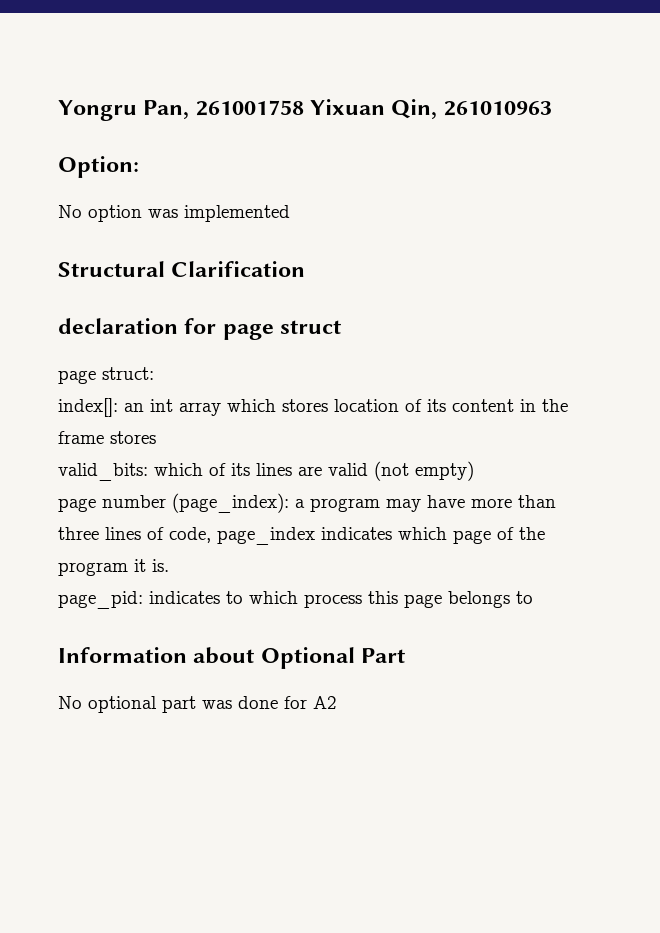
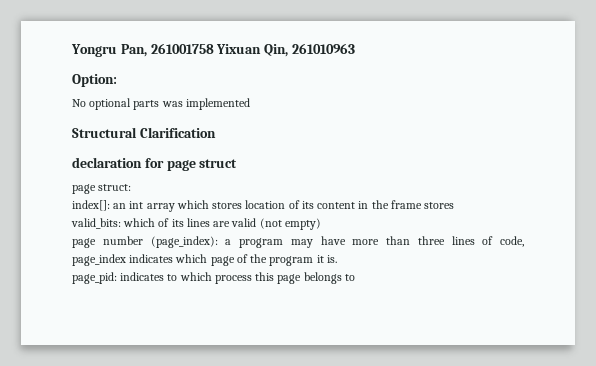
- No option was implemented
+ No optional parts was implemented
- Information about Optional Part
- No optional part was done for A2

